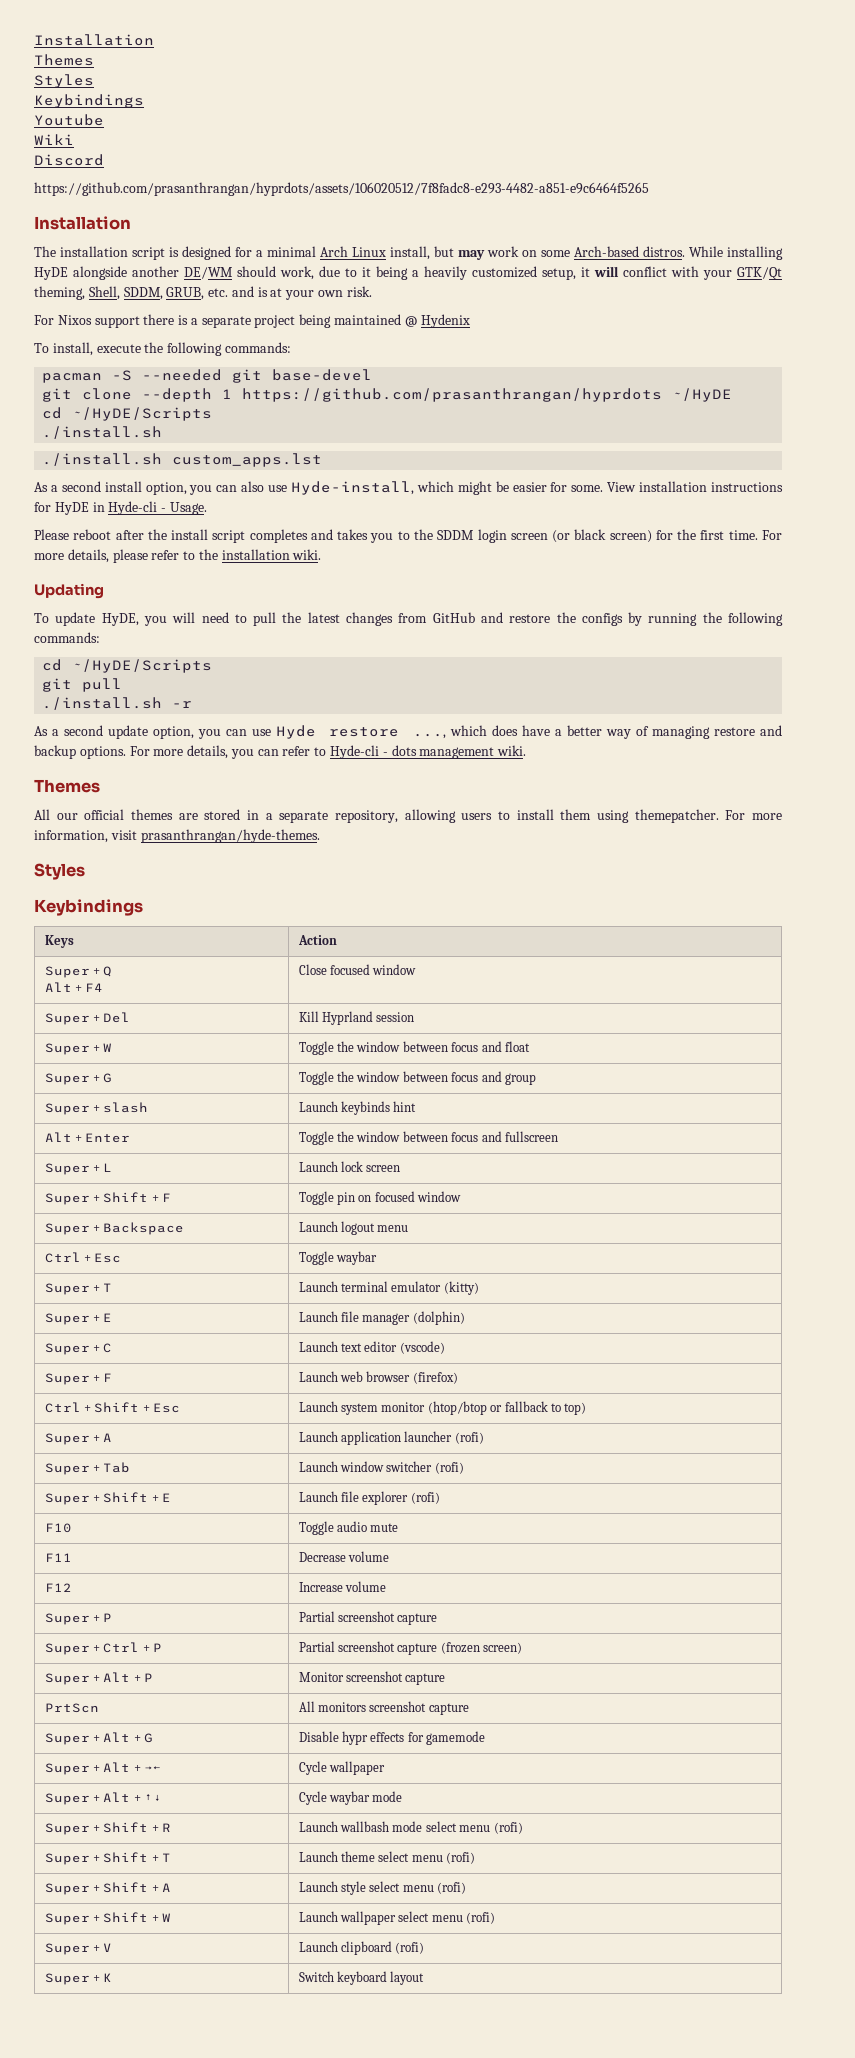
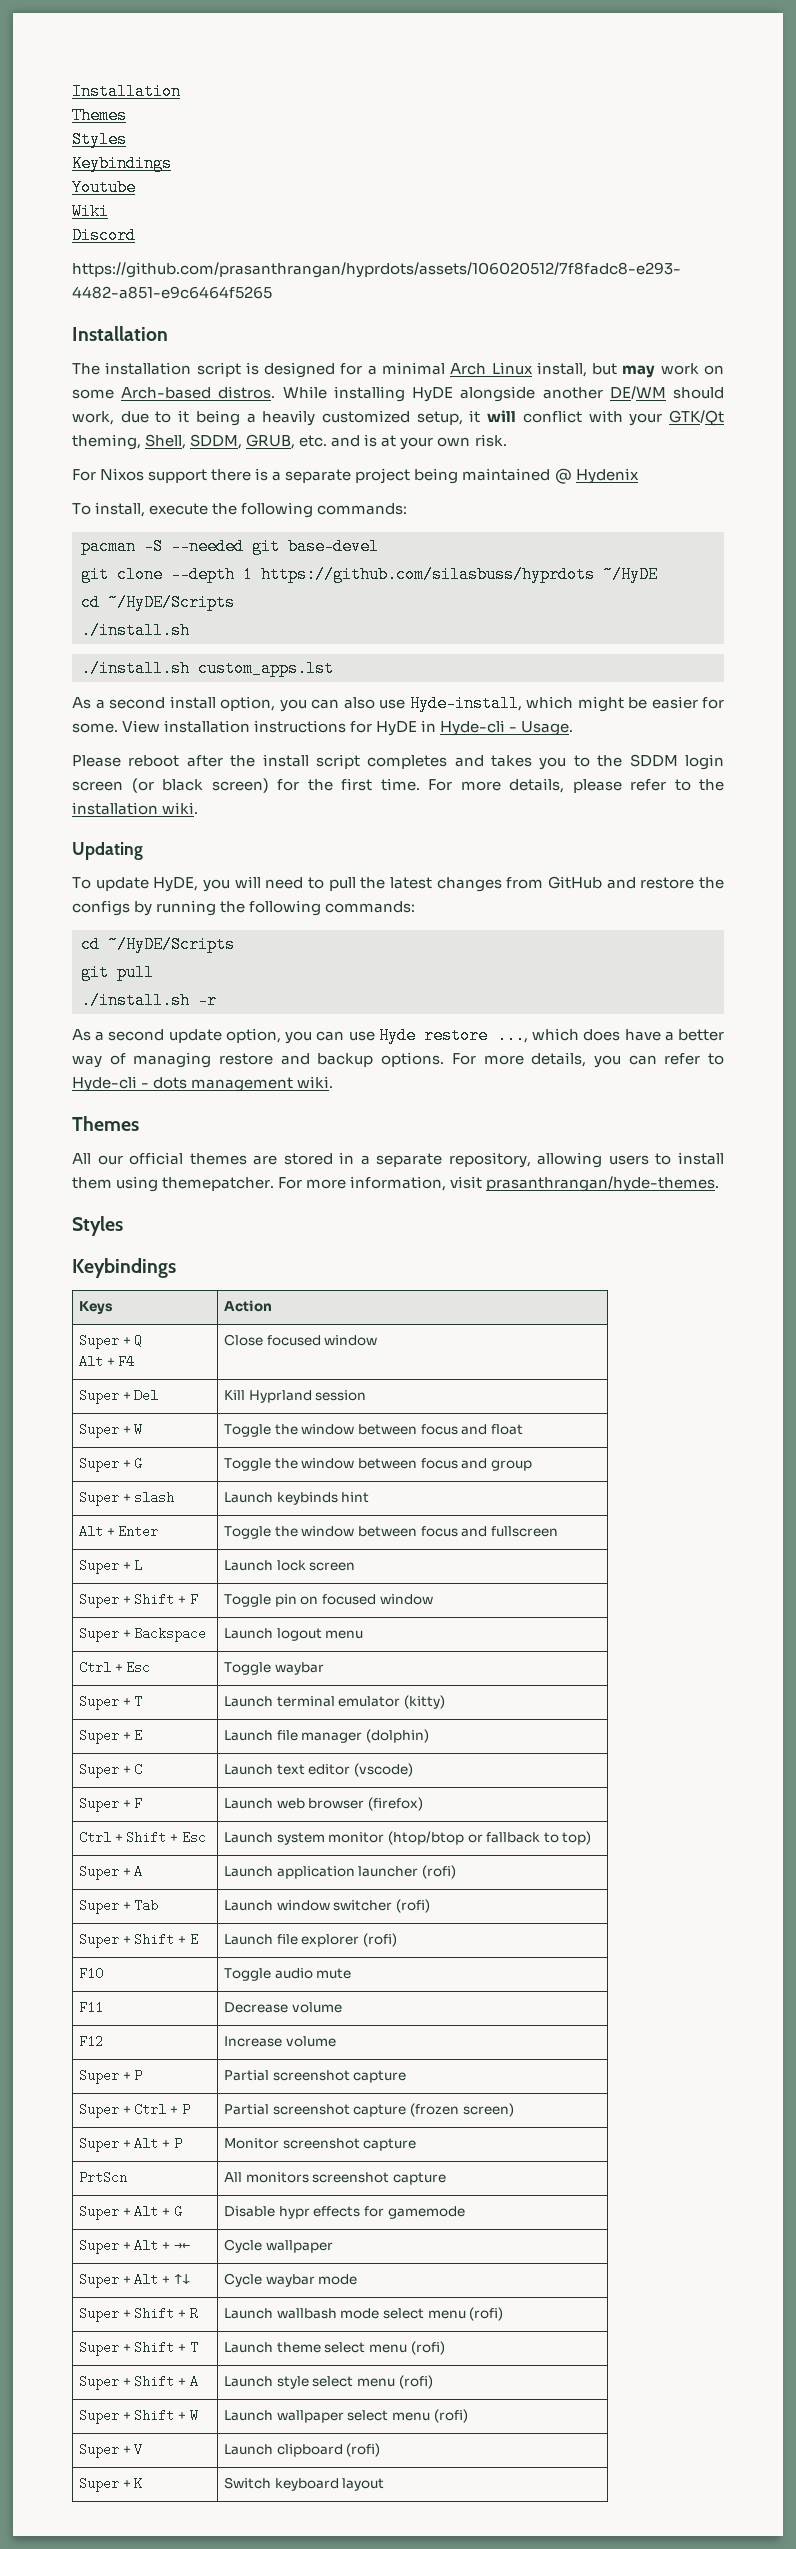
- git clone --depth 1 https://github.com/prasanthrangan/hyprdots ~/HyDE
+ git clone --depth 1 https://github.com/silasbuss/hyprdots ~/HyDE

